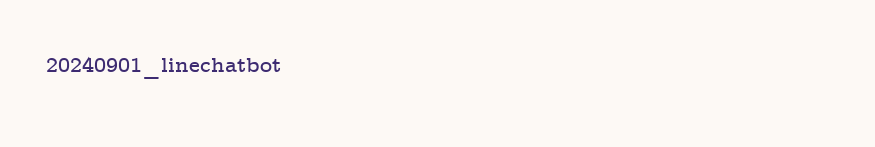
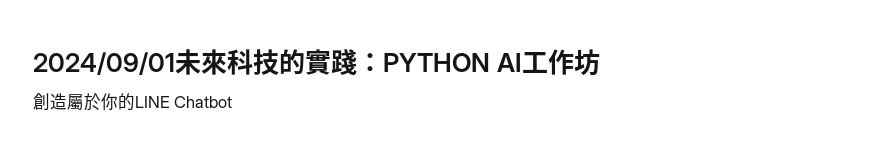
- 20240901_linechatbot
+ 2024/09/01未來科技的實踐：PYTHON AI工作坊
+ 創造屬於你的LINE Chatbot

